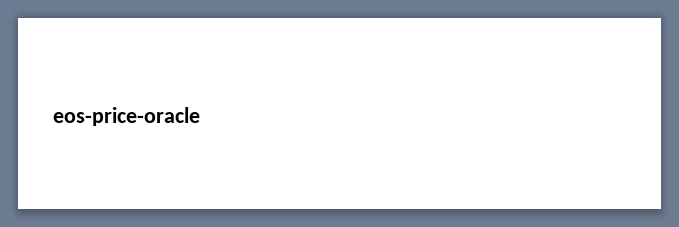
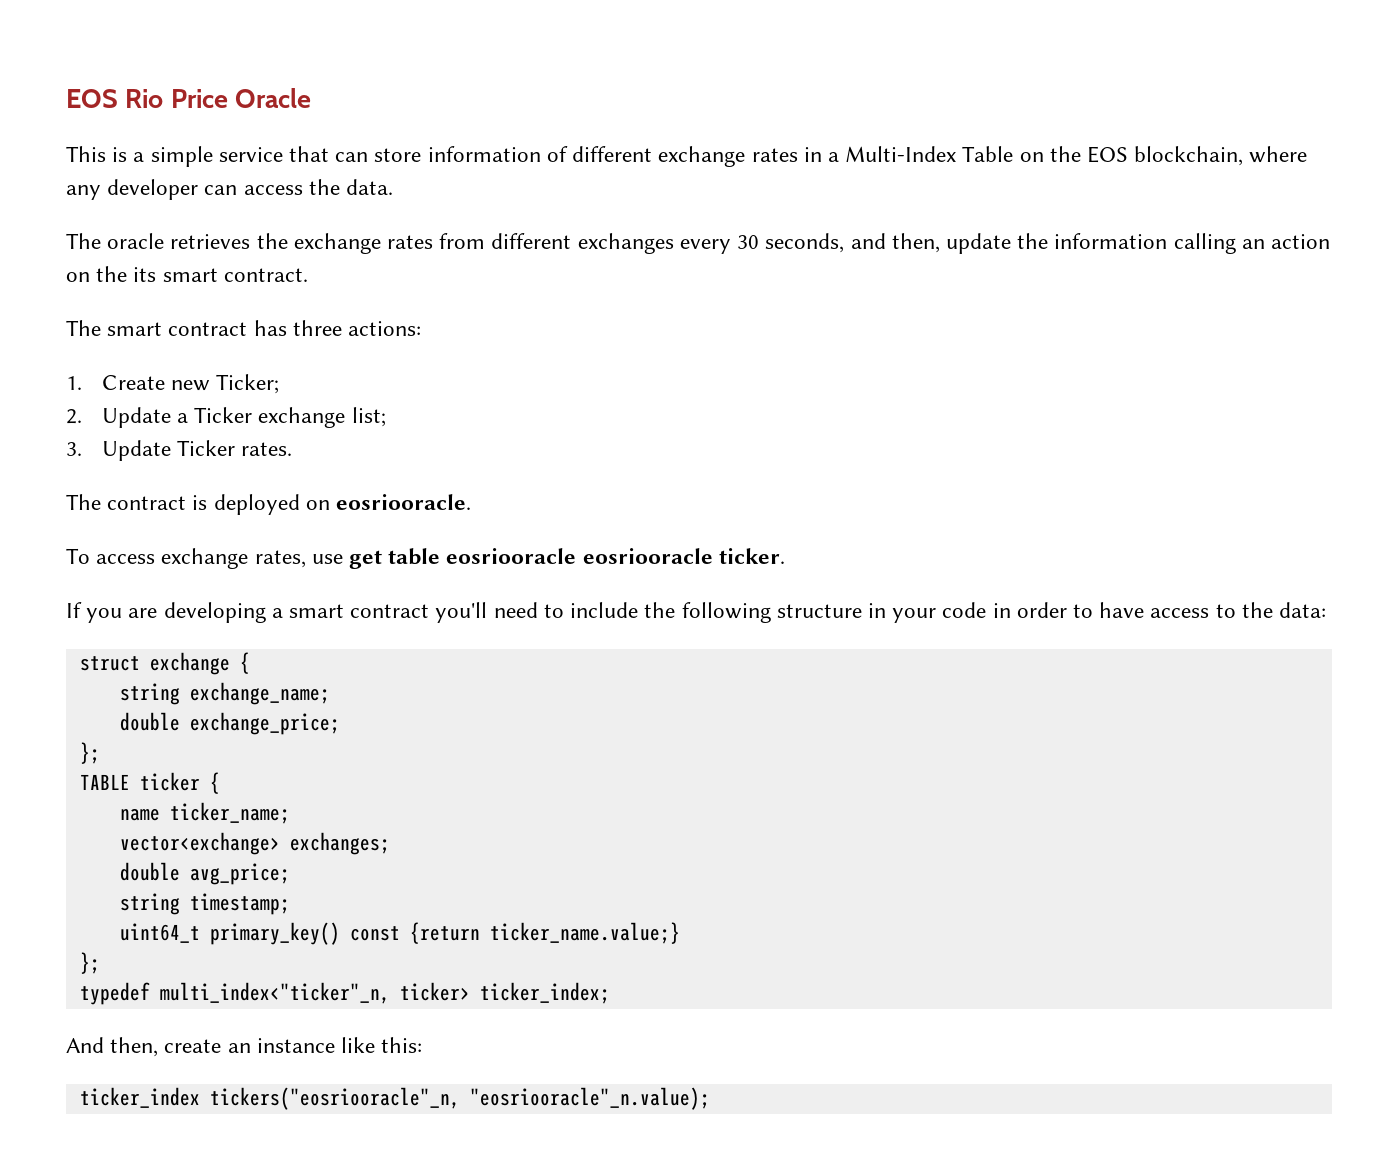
- eos-price-oracle
+ EOS Rio Price Oracle
+ This is a simple service that can store information of different exchange rates in a Multi-Index Table on the EOS blockchain, where any developer can access the data.
+ The oracle retrieves the exchange rates from different exchanges every 30 seconds, and then, update the information calling an action on the its smart contract.
+ The smart contract has three actions:
+ 1. Create new Ticker;
+ 2. Update a Ticker exchange list;
+ 3. Update Ticker rates.
+ The contract is deployed on eosriooracle.
+ To access exchange rates, use get table eosriooracle eosriooracle ticker.
+ If you are developing a smart contract you'll need to include the following structure in your code in order to have access to the data:
+ struct exchange {
+ string exchange_name;
+ double exchange_price;
+ };
+ TABLE ticker {
+ name ticker_name;
+ vector<exchange> exchanges;
+ double avg_price;
+ string timestamp;
+ uint64_t primary_key() const {return ticker_name.value;}
+ };
+ typedef multi_index<"ticker"_n, ticker> ticker_index;
+ And then, create an instance like this:
+ ticker_index tickers("eosriooracle"_n, "eosriooracle"_n.value);

